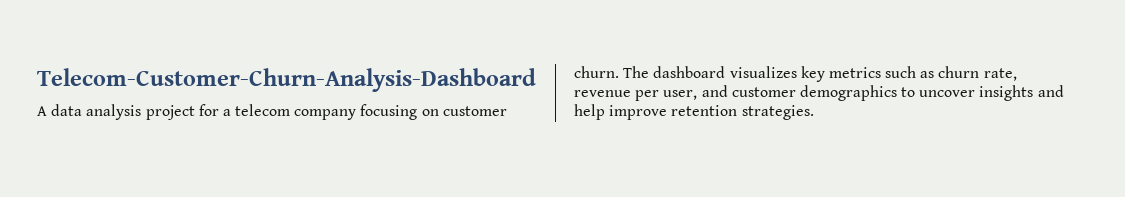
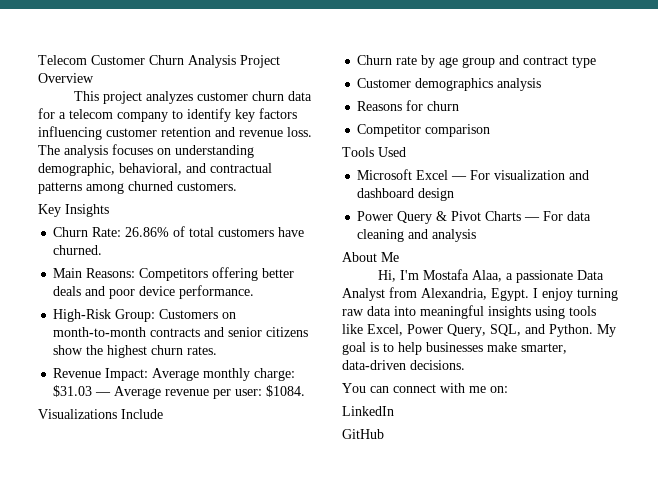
- Telecom-Customer-Churn-Analysis-Dashboard
- A data analysis project for a telecom company focusing on customer churn. The dashboard visualizes key metrics such as churn rate, revenue per user, and customer demographics to uncover insights and help improve retention strategies.
+ Telecom Customer Churn Analysis Project Overview
+ This project analyzes customer churn data for a telecom company to identify key factors influencing customer retention and revenue loss. The analysis focuses on understanding demographic, behavioral, and contractual patterns among churned customers.
+ Key Insights
+ Churn Rate: 26.86% of total customers have churned.
+ Main Reasons: Competitors offering better deals and poor device performance.
+ High-Risk Group: Customers on month-to-month contracts and senior citizens show the highest churn rates.
+ Revenue Impact: Average monthly charge: $31.03 — Average revenue per user: $1084.
+ Visualizations Include
+ Churn rate by age group and contract type
+ Customer demographics analysis
+ Reasons for churn
+ Competitor comparison
+ Tools Used
+ Microsoft Excel — For visualization and dashboard design
+ Power Query & Pivot Charts — For data cleaning and analysis
+ About Me
+ Hi, I'm Mostafa Alaa, a passionate Data Analyst from Alexandria, Egypt. I enjoy turning raw data into meaningful insights using tools like Excel, Power Query, SQL, and Python. My goal is to help businesses make smarter, data-driven decisions.
+ You can connect with me on:
+ LinkedIn
+ GitHub

